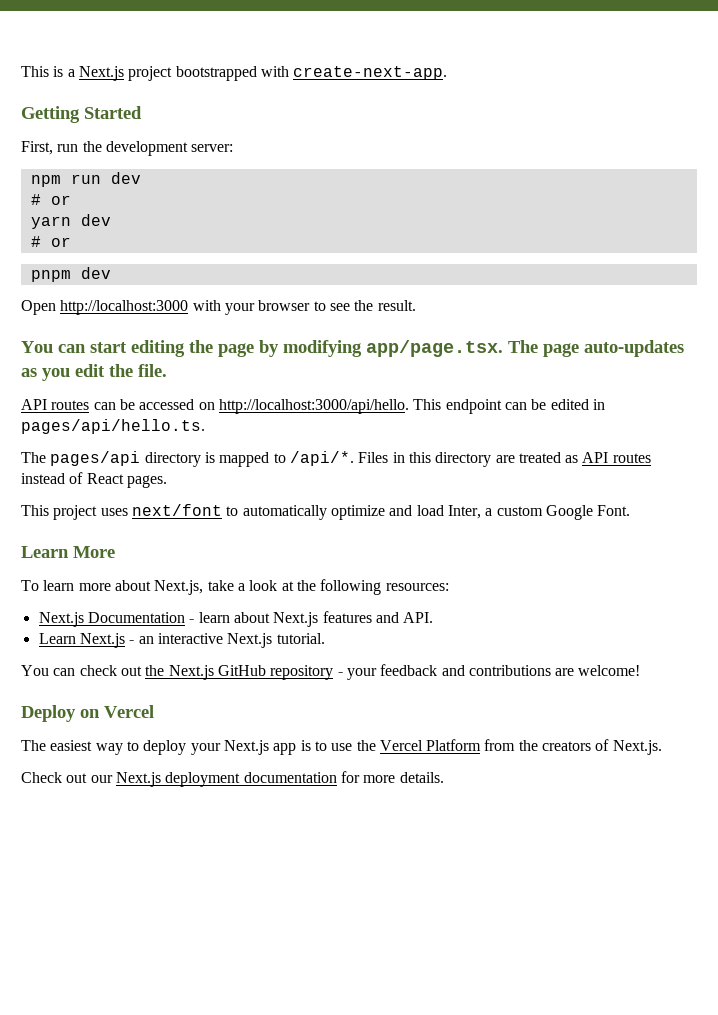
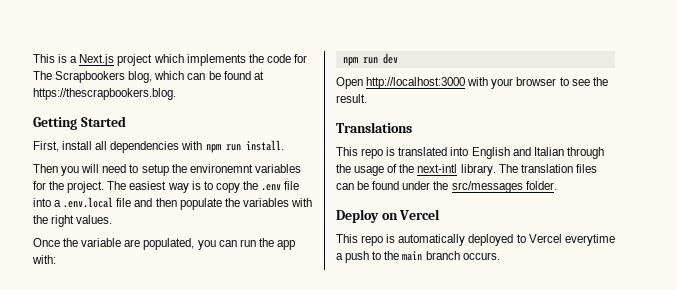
- This is a Next.js project bootstrapped with create-next-app.
+ This is a Next.js project which implements the code for The Scrapbookers blog, which can be found at https://thescrapbookers.blog.
  Getting Started
- First, run the development server:
+ First, install all dependencies with npm run install.
+ Then you will need to setup the environemnt variables for the project. The easiest way is to copy the .env file into a .env.local file and then populate the variables with the right values.
+ Once the variable are populated, you can run the app with:
  npm run dev
- # or
- yarn dev
- # or
- pnpm dev
- You can start editing the page by modifying app/page.tsx. The page auto-updates as you edit the file.
- API routes can be accessed on http://localhost:3000/api/hello. This endpoint can be edited in pages/api/hello.ts.
- The pages/api directory is mapped to /api/*. Files in this directory are treated as API routes instead of React pages.
- This project uses next/font to automatically optimize and load Inter, a custom Google Font.
- Learn More
- To learn more about Next.js, take a look at the following resources:
- Next.js Documentation - learn about Next.js features and API.
- Learn Next.js - an interactive Next.js tutorial.
- You can check out the Next.js GitHub repository - your feedback and contributions are welcome!
+ Translations
+ This repo is translated into English and Italian through the usage of the next-intl library. The translation files can be found under the src/messages folder.
  Deploy on Vercel
- The easiest way to deploy your Next.js app is to use the Vercel Platform from the creators of Next.js.
- Check out our Next.js deployment documentation for more details.
+ This repo is automatically deployed to Vercel everytime a push to the main branch occurs.

